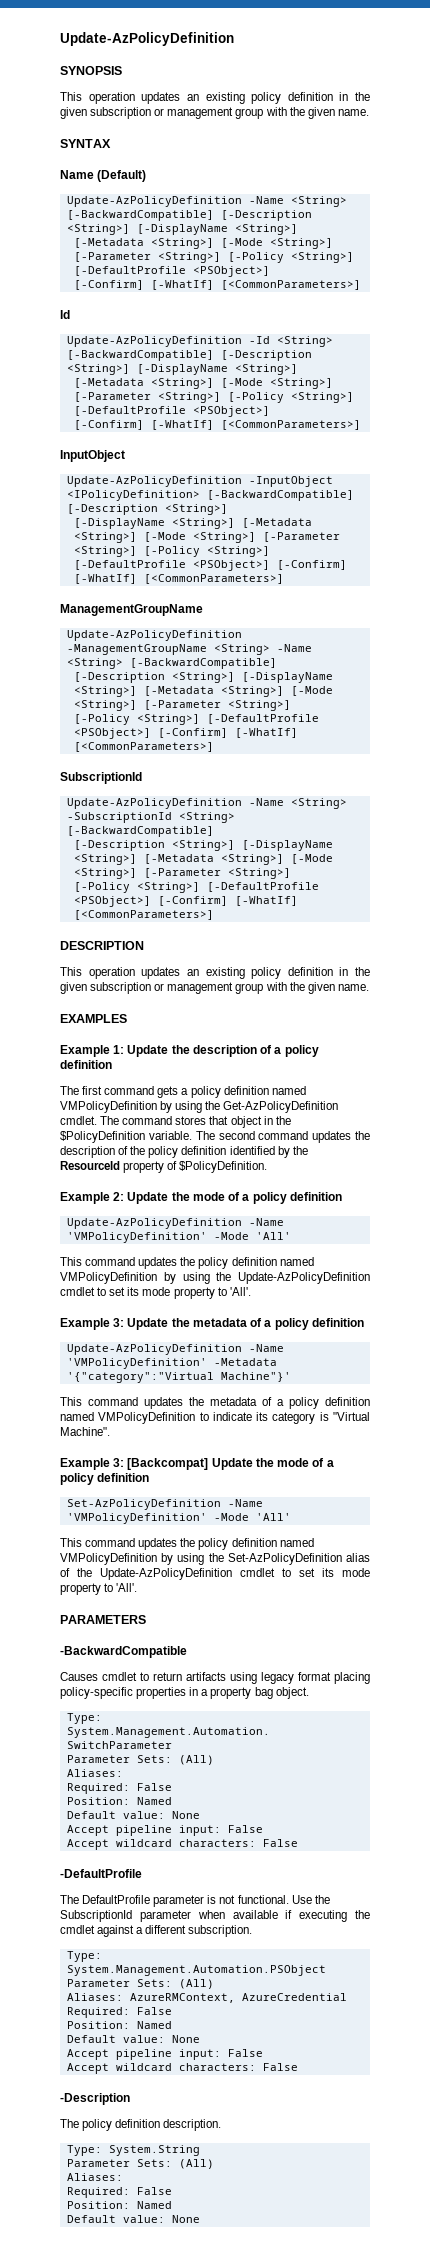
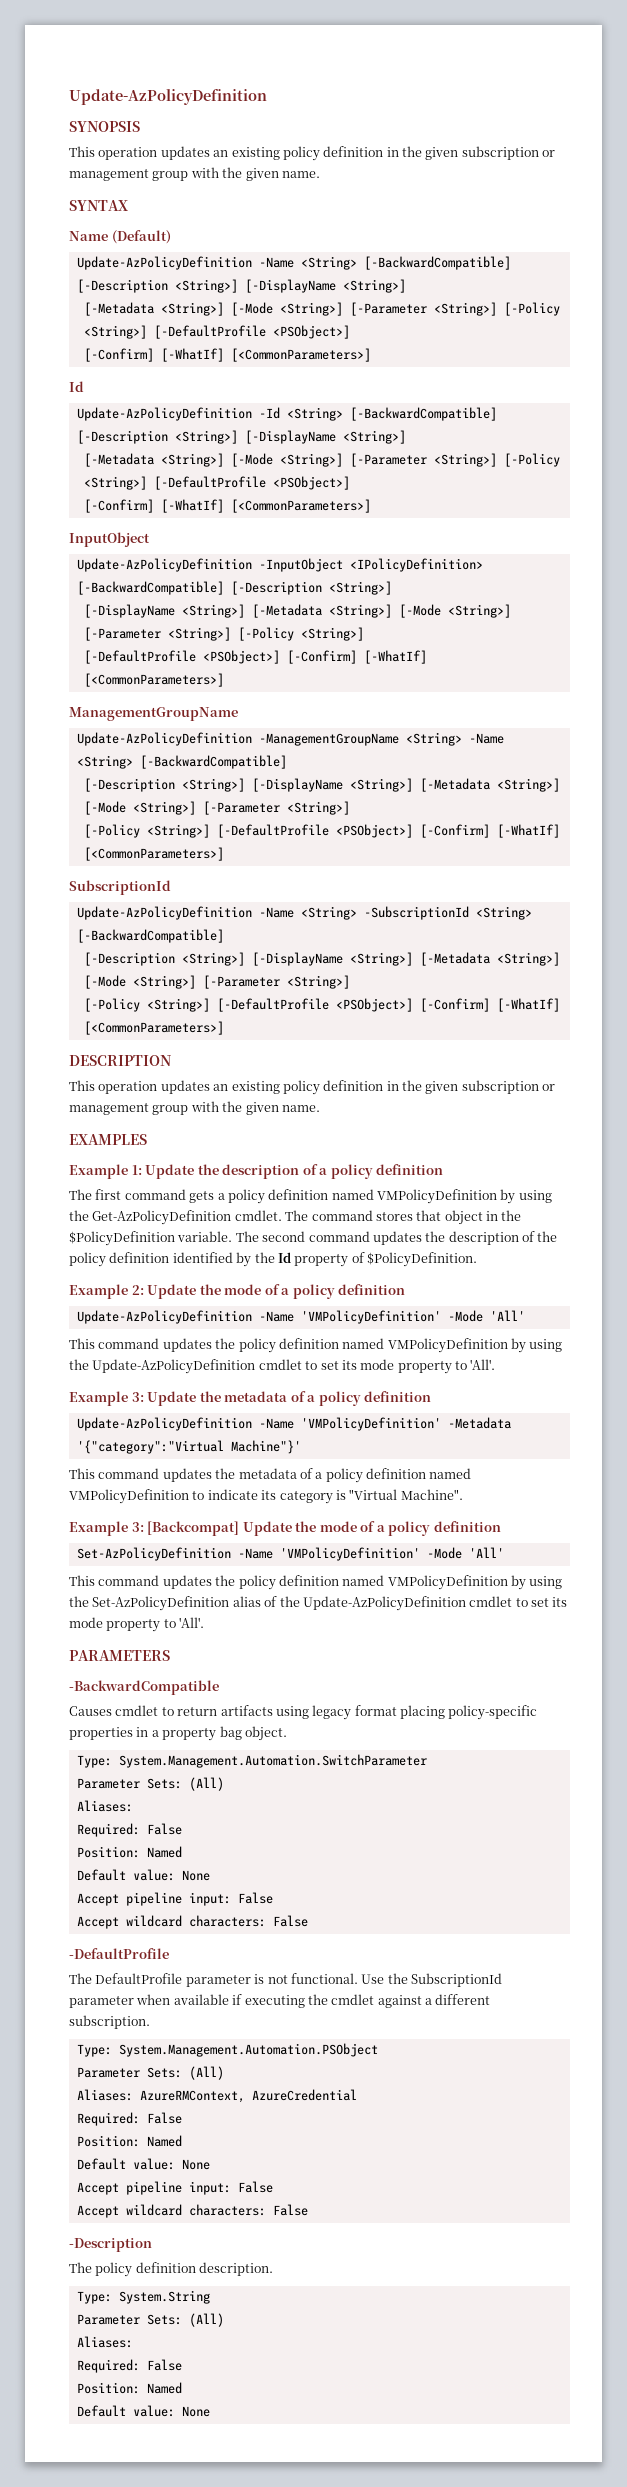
- The second command updates the description of the policy definition identified by the ResourceId property of $PolicyDefinition.
+ The second command updates the description of the policy definition identified by the Id property of $PolicyDefinition.

